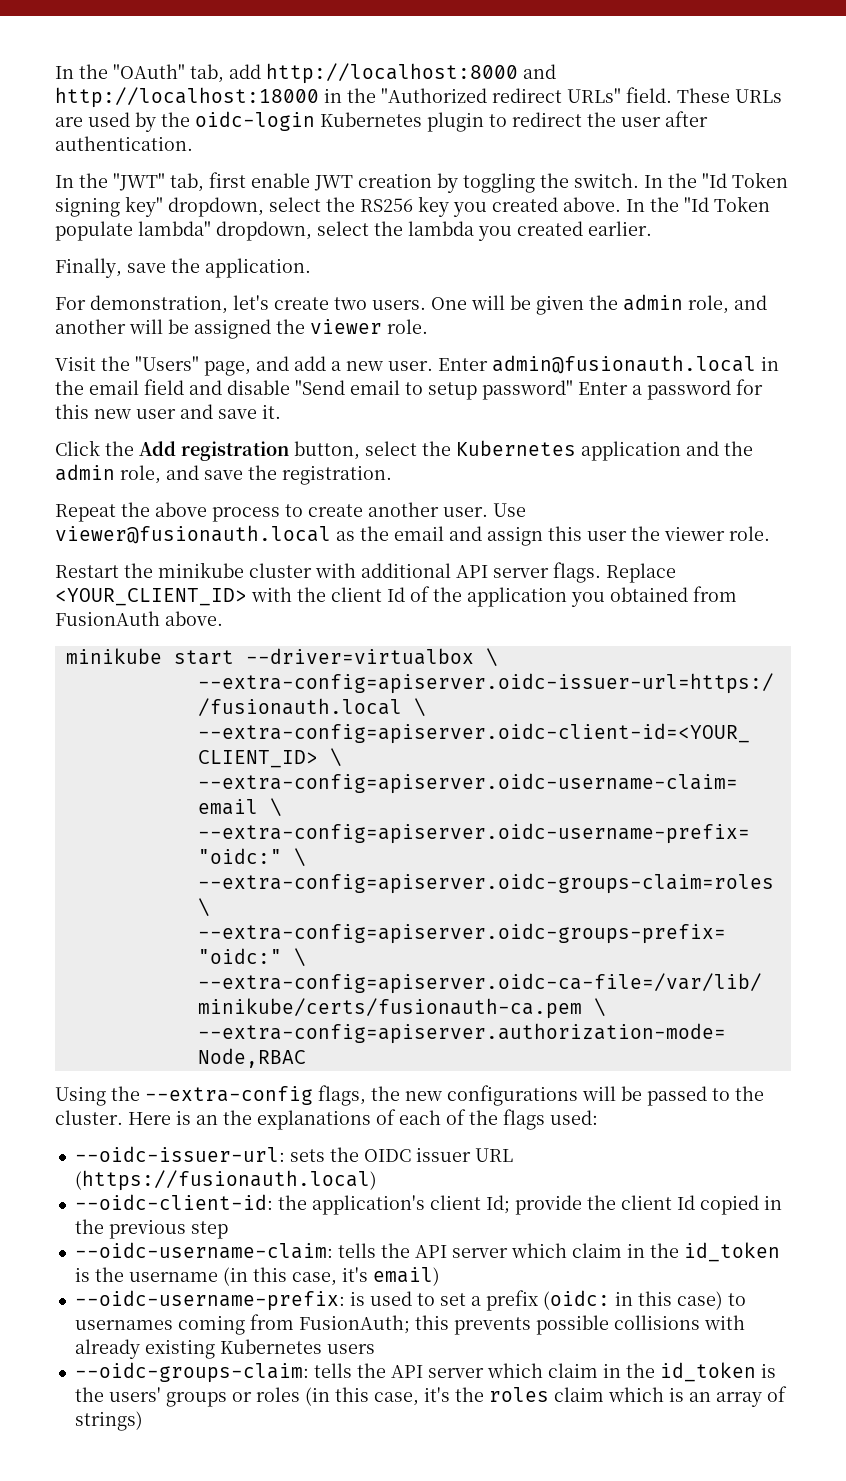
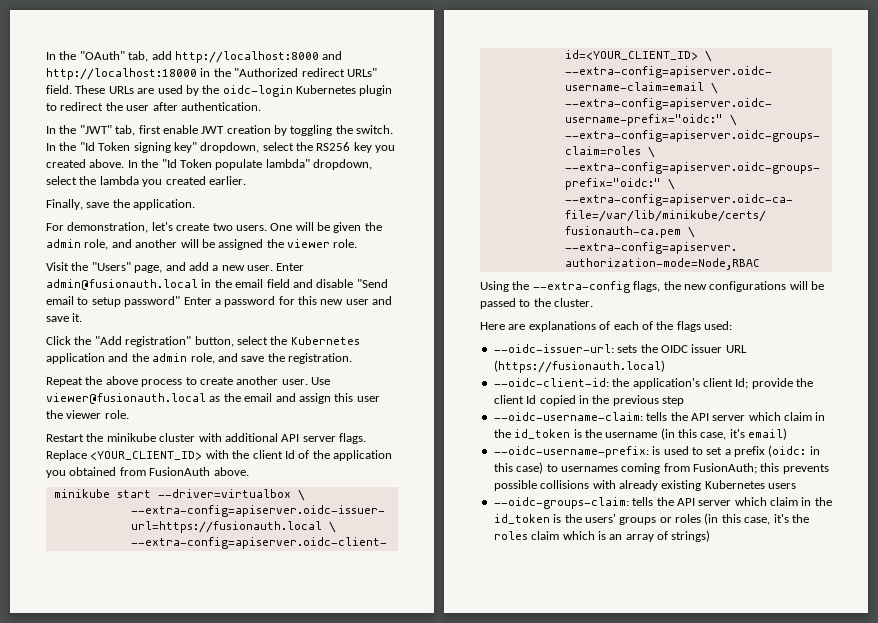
- Click the Add registration button, select the Kubernetes application and the admin role, and save the registration.
+ Click the "Add registration" button, select the Kubernetes application and the admin role, and save the registration.
- Using the --extra-config flags, the new configurations will be passed to the cluster. Here is an the explanations of each of the flags used:
+ Using the --extra-config flags, the new configurations will be passed to the cluster.
+ Here are explanations of each of the flags used:

